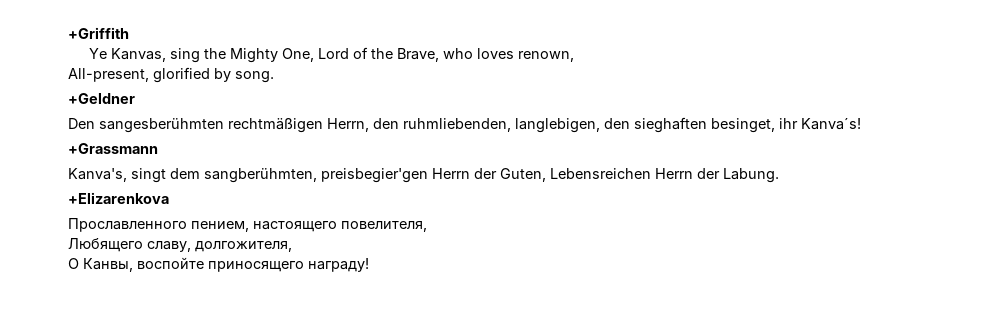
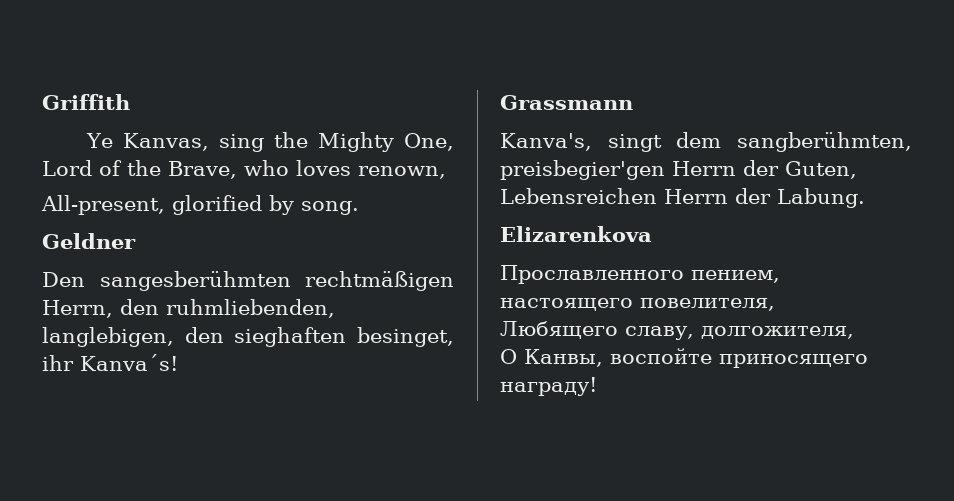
- +Griffith
+ Griffith
- +Geldner
+ Geldner
- +Grassmann
+ Grassmann
- +Elizarenkova
+ Elizarenkova

